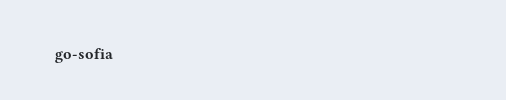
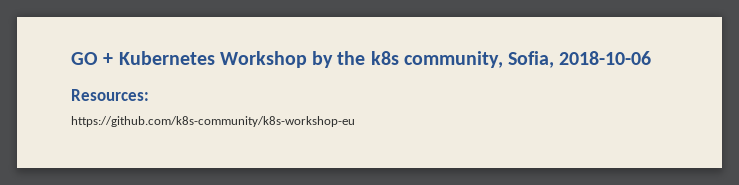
- go-sofia
+ GO + Kubernetes Workshop by the k8s community, Sofia, 2018-10-06
+ Resources:
+ https://github.com/k8s-community/k8s-workshop-eu

